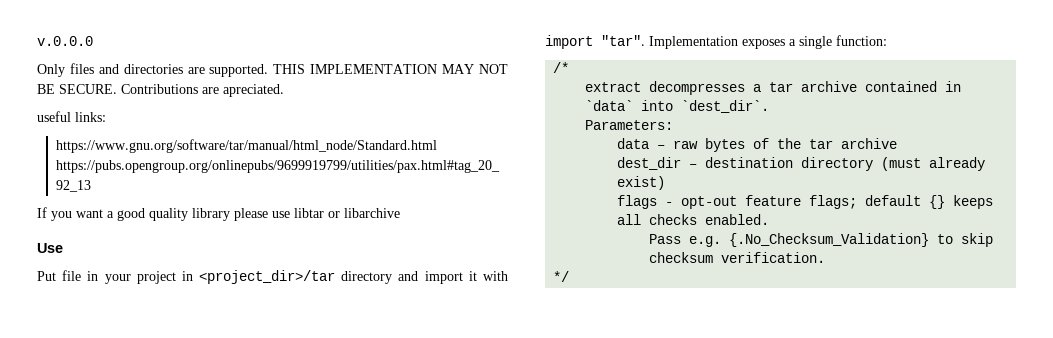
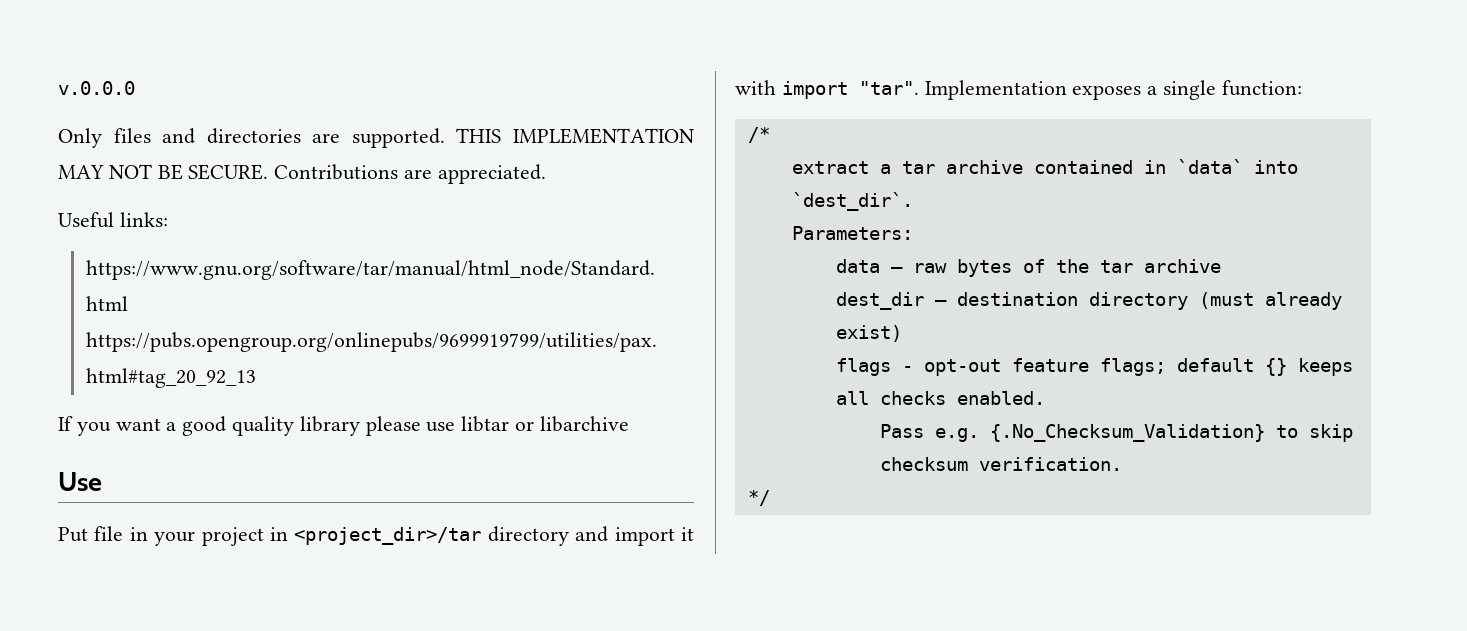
- Contributions are apreciated.
- useful links:
+ Contributions are appreciated.
+ Useful links:
- extract decompresses a tar archive contained in `data` into `dest_dir`.
+ extract a tar archive contained in `data` into `dest_dir`.

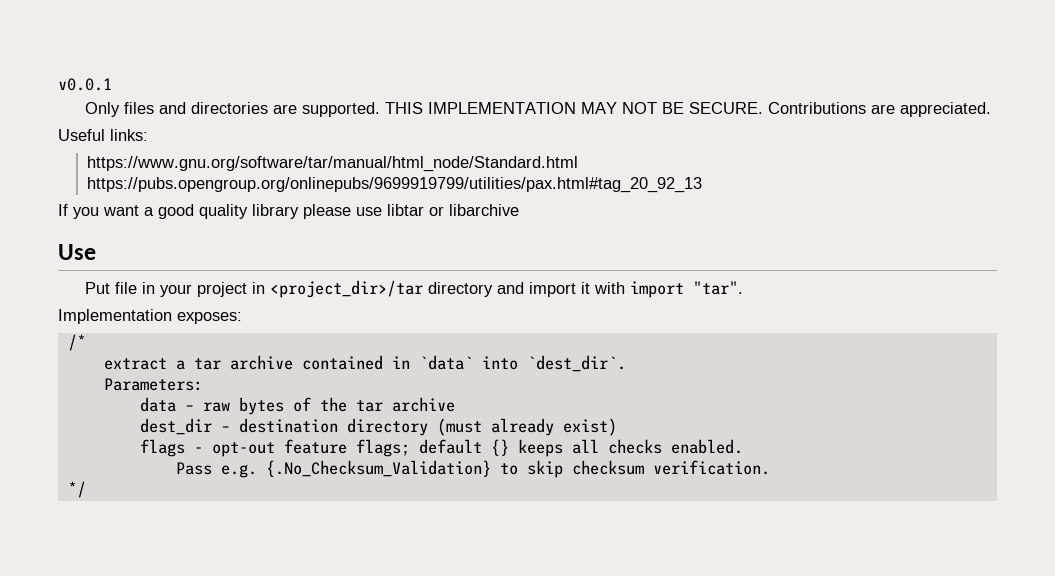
- v.0.0.0
+ v0.0.1
- Put file in your project in <project_dir>/tar directory and import it with import "tar". Implementation exposes a single function:
+ Put file in your project in <project_dir>/tar directory and import it with import "tar".
+ Implementation exposes:

